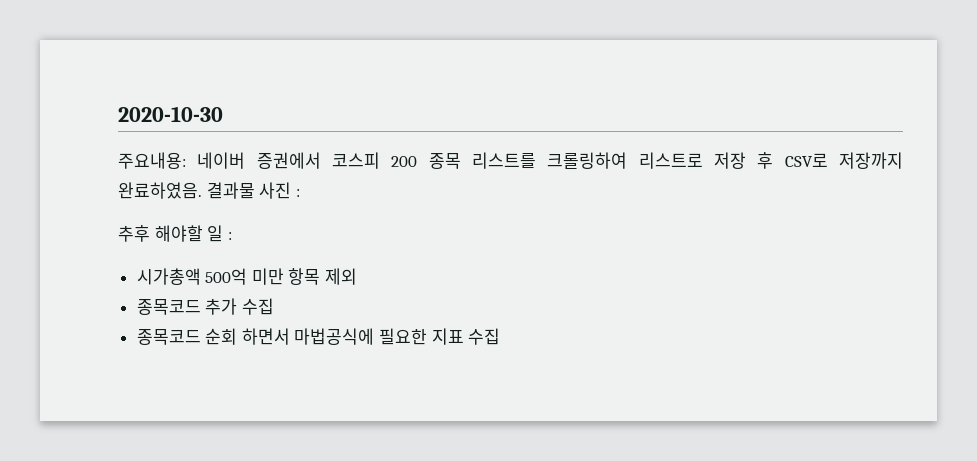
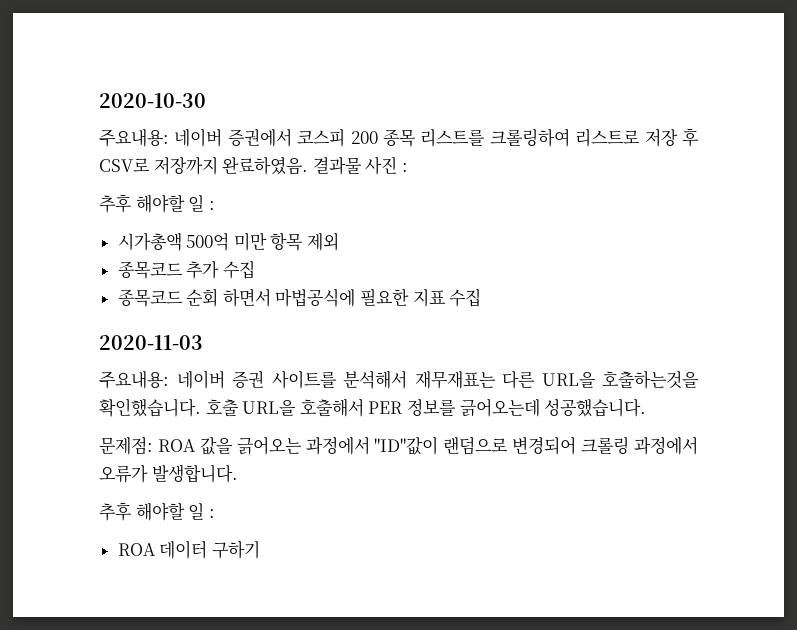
+ 2020-11-03
+ 주요내용: 네이버 증권 사이트를 분석해서 재무재표는 다른 URL을 호출하는것을 확인했습니다. 호출 URL을 호출해서 PER 정보를 긁어오는데 성공했습니다.
+ 문제점: ROA 값을 긁어오는 과정에서 "ID"값이 랜덤으로 변경되어 크롤링 과정에서 오류가 발생합니다.
+ 추후 해야할 일 :
+ ROA 데이터 구하기

